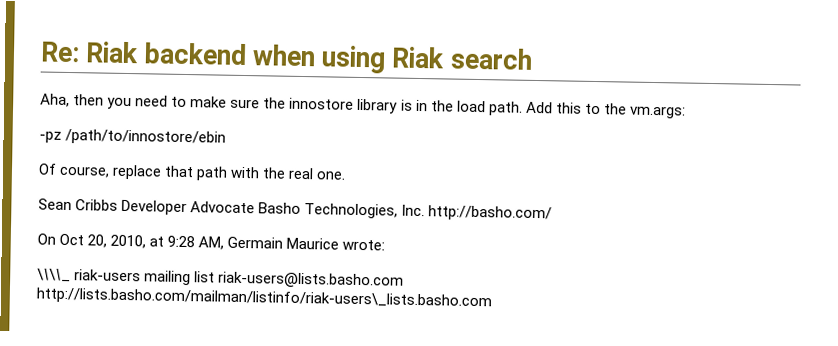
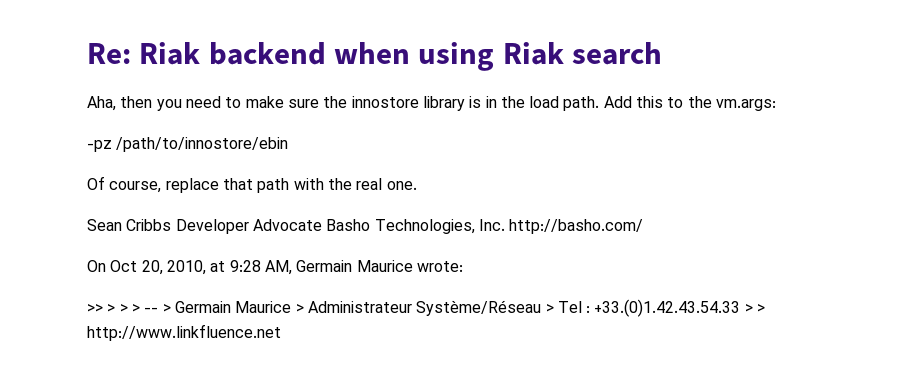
- \\\\_ riak-users mailing list riak-users@lists.basho.com http://lists.basho.com/mailman/listinfo/riak-users\_lists.basho.com
+ >> > > > -- > Germain Maurice > Administrateur Système/Réseau > Tel : +33.(0)1.42.43.54.33 > > http://www.linkfluence.net

